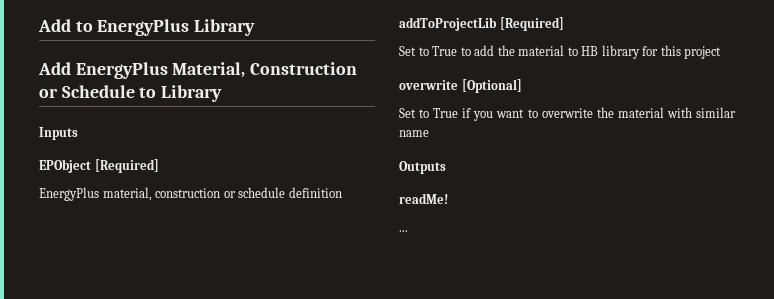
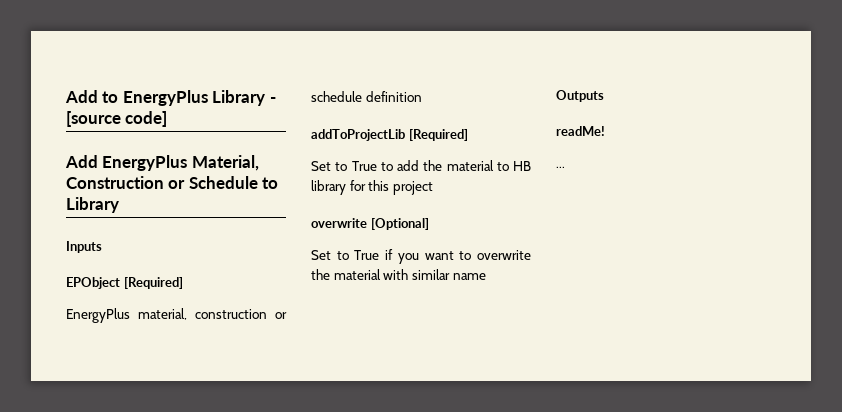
- Add to EnergyPlus Library
+ Add to EnergyPlus Library - [source code]

